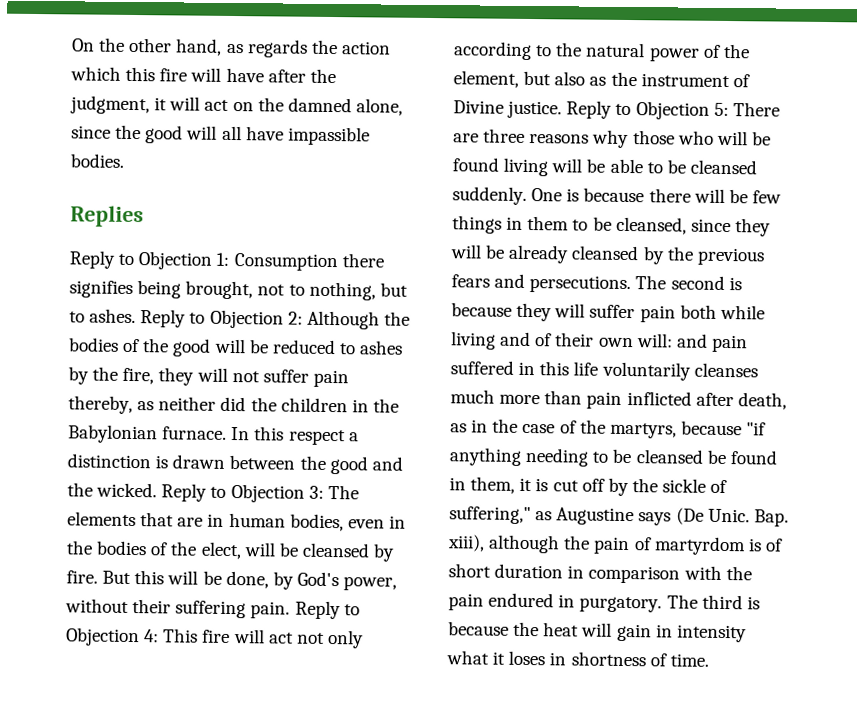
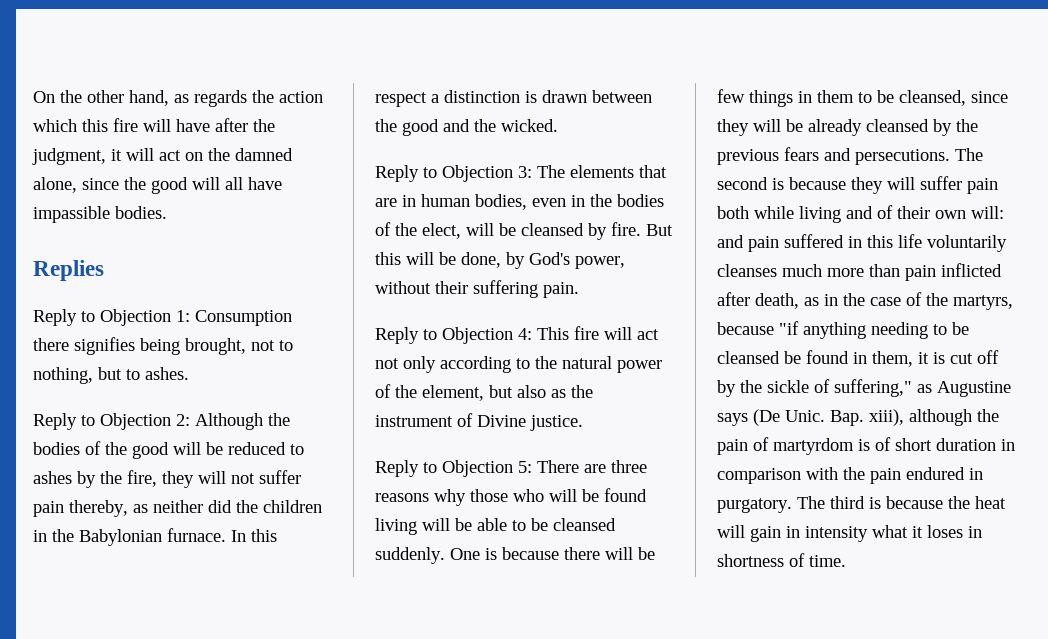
- Reply to Objection 1: Consumption there signifies being brought, not to nothing, but to ashes. Reply to Objection 2: Although the bodies of the good will be reduced to ashes by the fire, they will not suffer pain thereby, as neither did the children in the Babylonian furnace.
+ Reply to Objection 1: Consumption there signifies being brought, not to nothing, but to ashes.
+ Reply to Objection 2: Although the bodies of the good will be reduced to ashes by the fire, they will not suffer pain thereby, as neither did the children in the Babylonian furnace.
- In this respect a distinction is drawn between the good and the wicked. Reply to Objection 3: The elements that are in human bodies, even in the bodies of the elect, will be cleansed by fire.
+ In this respect a distinction is drawn between the good and the wicked.
+ Reply to Objection 3: The elements that are in human bodies, even in the bodies of the elect, will be cleansed by fire.
- But this will be done, by God's power, without their suffering pain. Reply to Objection 4: This fire will act not only according to the natural power of the element, but also as the instrument of Divine justice. Reply to Objection 5: There are three reasons why those who will be found living will be able to be cleansed suddenly.
+ But this will be done, by God's power, without their suffering pain.
+ Reply to Objection 4: This fire will act not only according to the natural power of the element, but also as the instrument of Divine justice.
+ Reply to Objection 5: There are three reasons why those who will be found living will be able to be cleansed suddenly.

